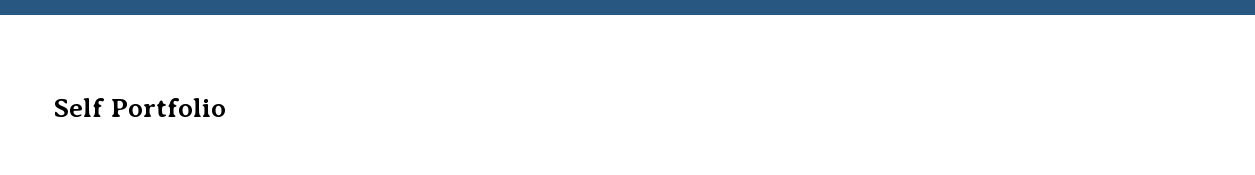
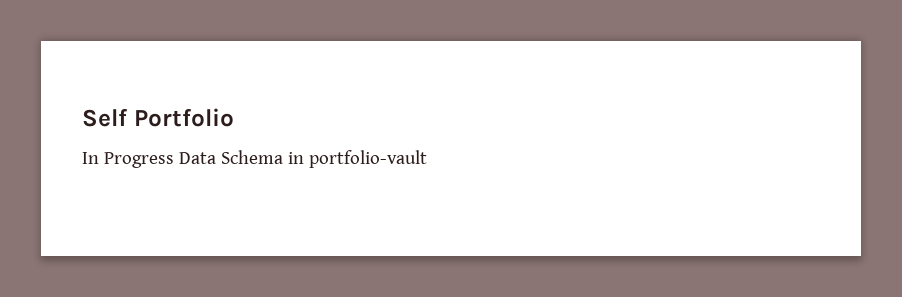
+ In Progress Data Schema in portfolio-vault

